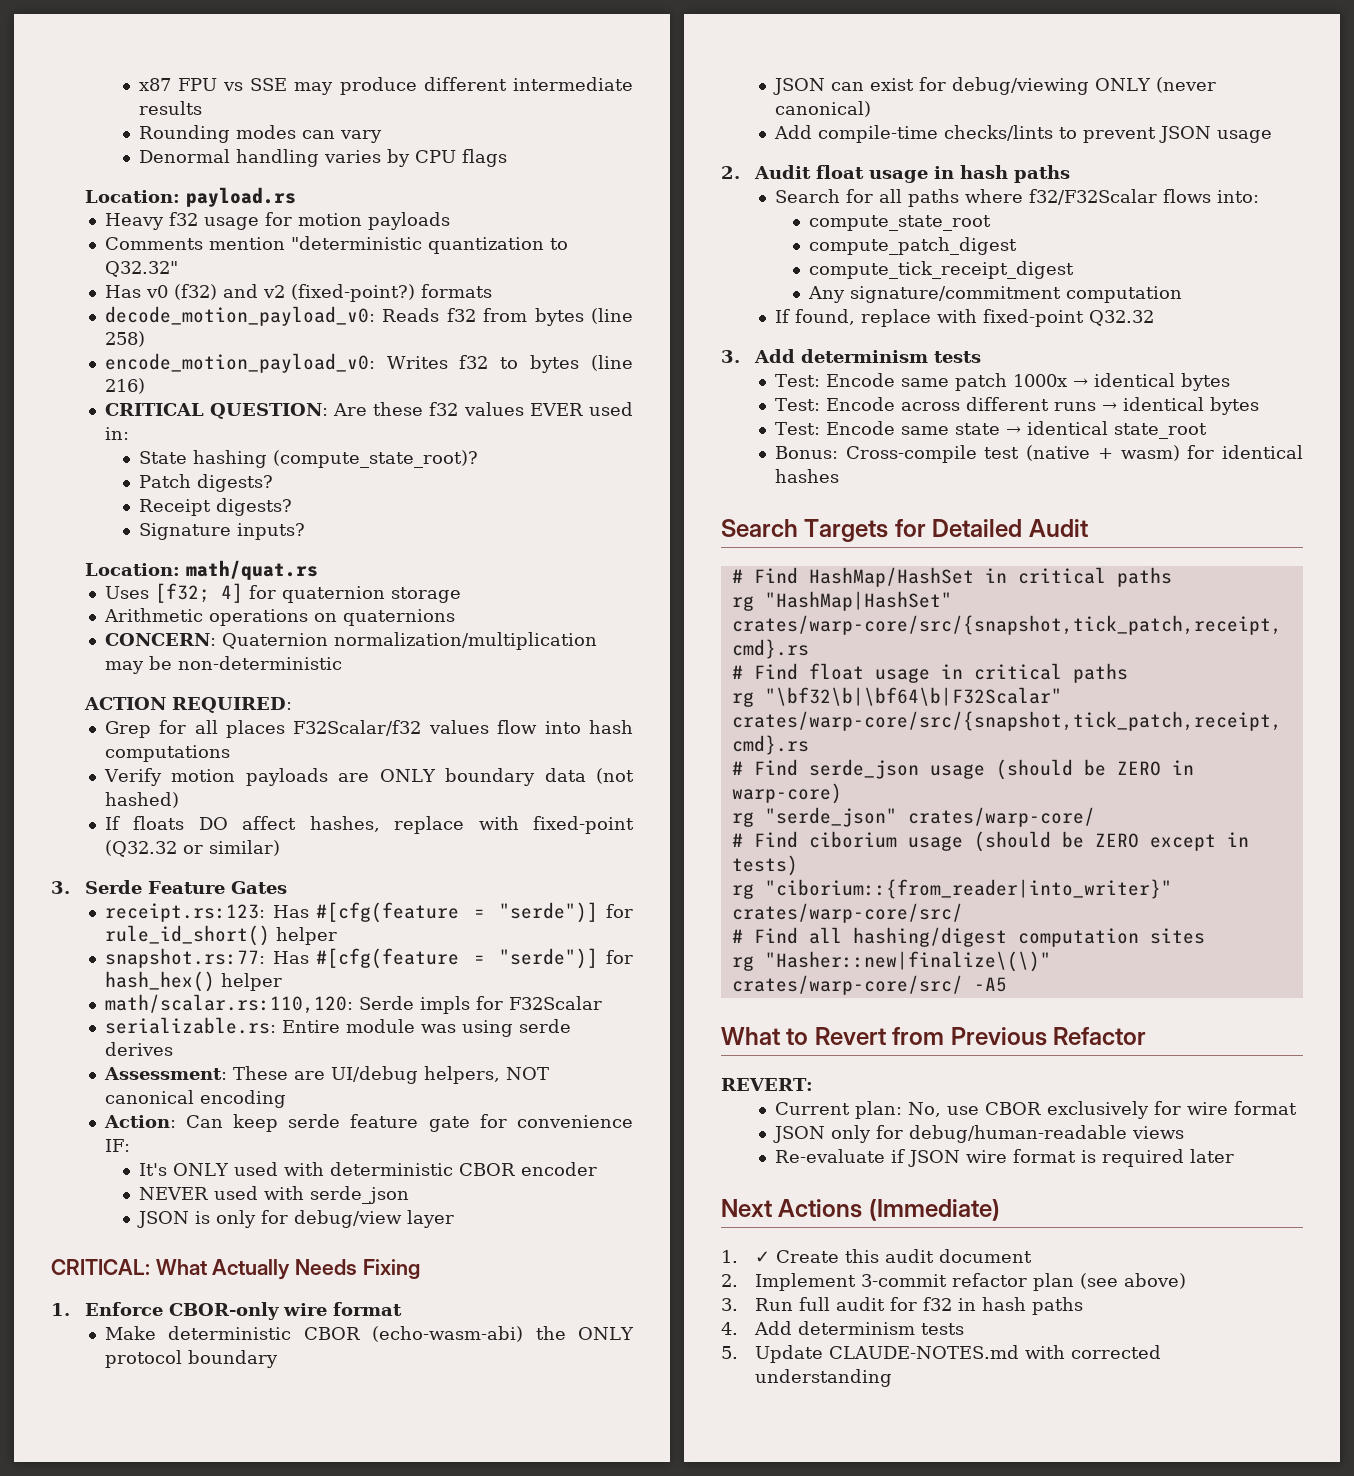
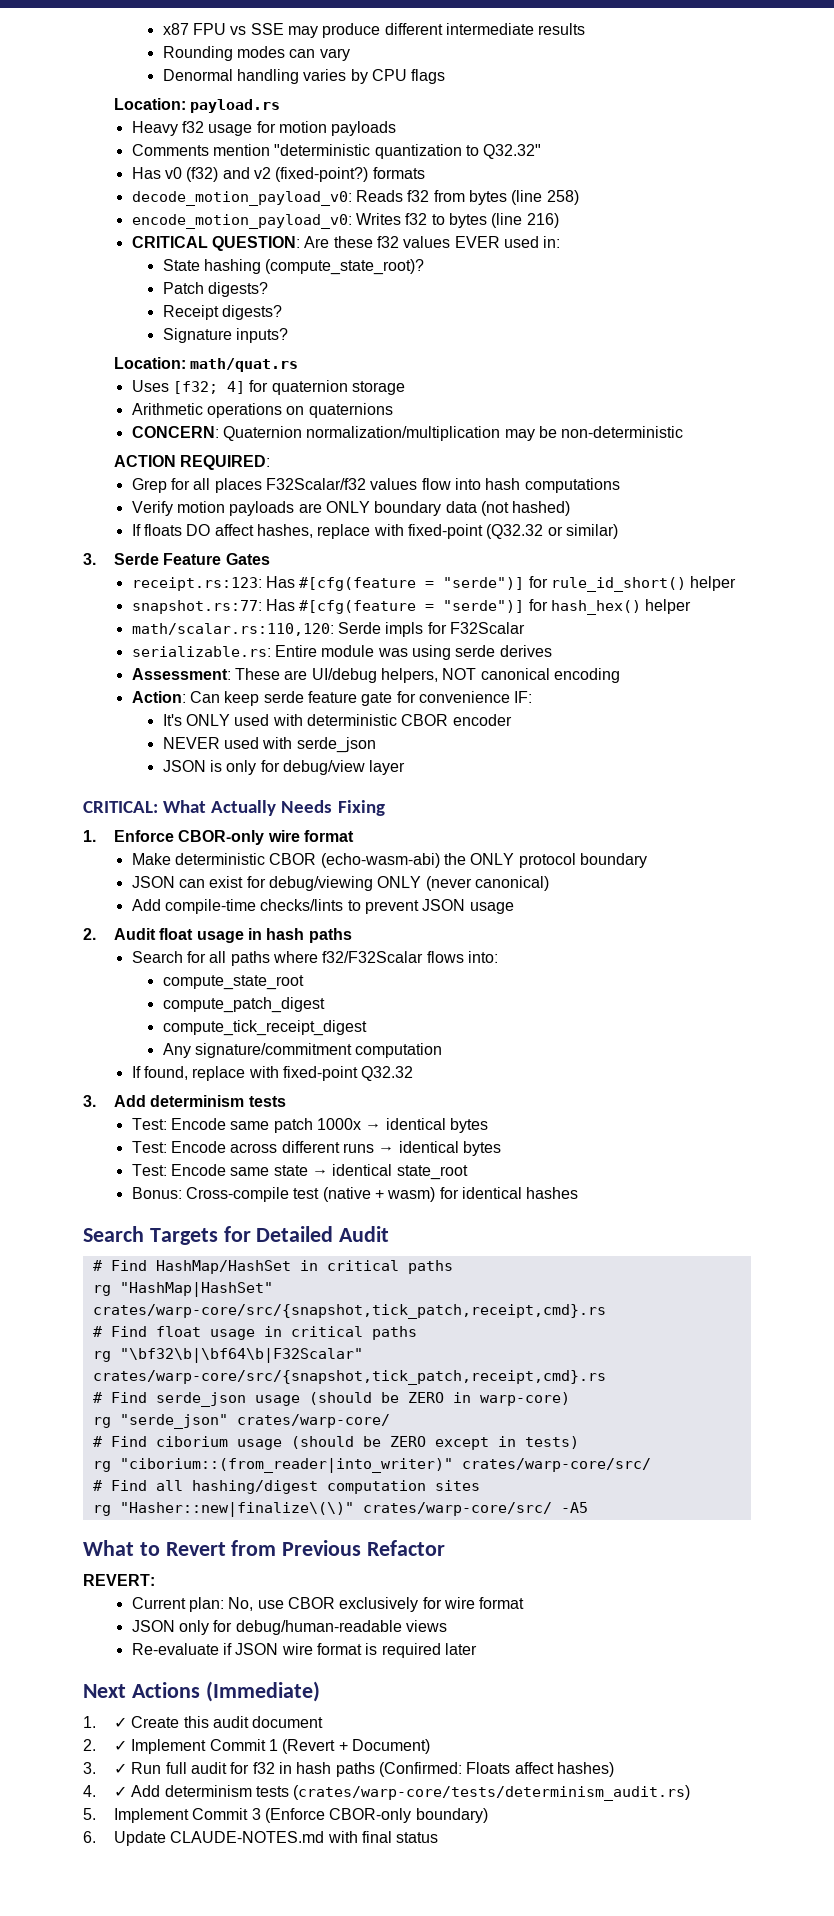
- rg "ciborium::{from_reader|into_writer}" crates/warp-core/src/
+ rg "ciborium::(from_reader|into_writer)" crates/warp-core/src/
- 2. Implement 3-commit refactor plan (see above)
- 3. Run full audit for f32 in hash paths
+ 2. ✓ Implement Commit 1 (Revert + Document)
+ 3. ✓ Run full audit for f32 in hash paths (Confirmed: Floats affect hashes)
- 4. Add determinism tests
- 5. Update CLAUDE-NOTES.md with corrected understanding
+ 4. ✓ Add determinism tests (crates/warp-core/tests/determinism_audit.rs)
+ 5. Implement Commit 3 (Enforce CBOR-only boundary)
+ 6. Update CLAUDE-NOTES.md with final status

